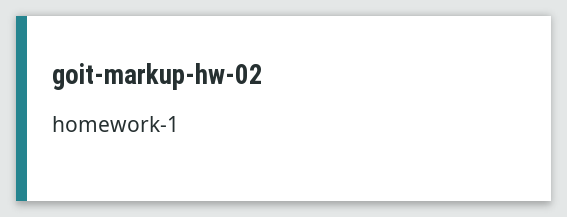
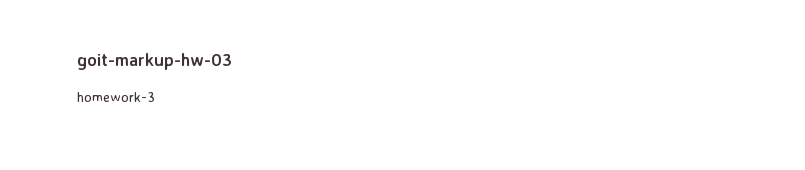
- goit-markup-hw-02
- homework-1
+ goit-markup-hw-03
+ homework-3

